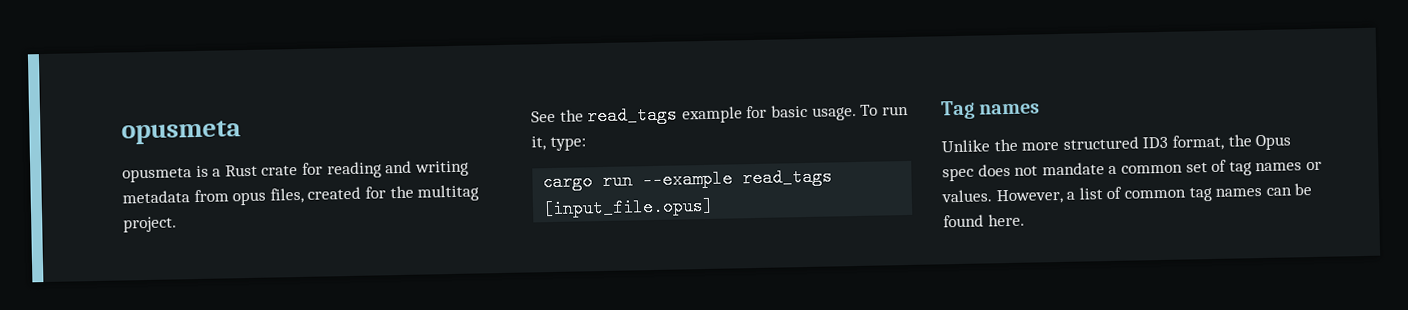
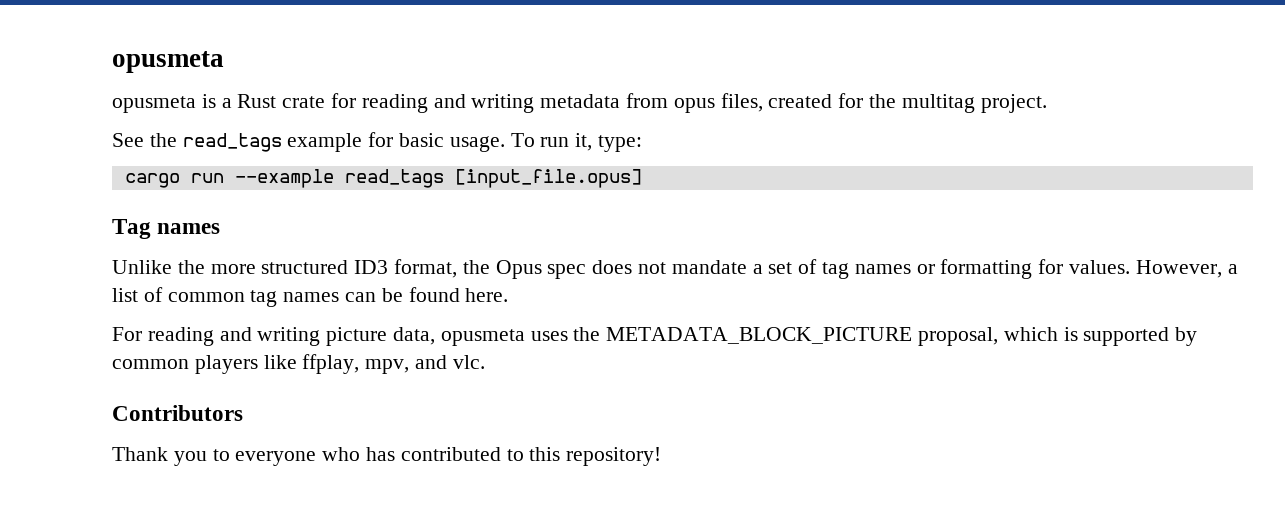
- Unlike the more structured ID3 format, the Opus spec does not mandate a common set of tag names or values.
+ Unlike the more structured ID3 format, the Opus spec does not mandate a set of tag names or formatting for values.
+ For reading and writing picture data, opusmeta uses the METADATA_BLOCK_PICTURE proposal, which is supported by common players like ffplay, mpv, and vlc.
+ Contributors
+ Thank you to everyone who has contributed to this repository!

